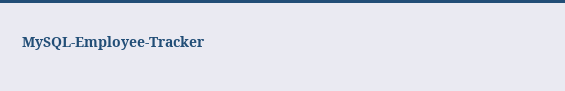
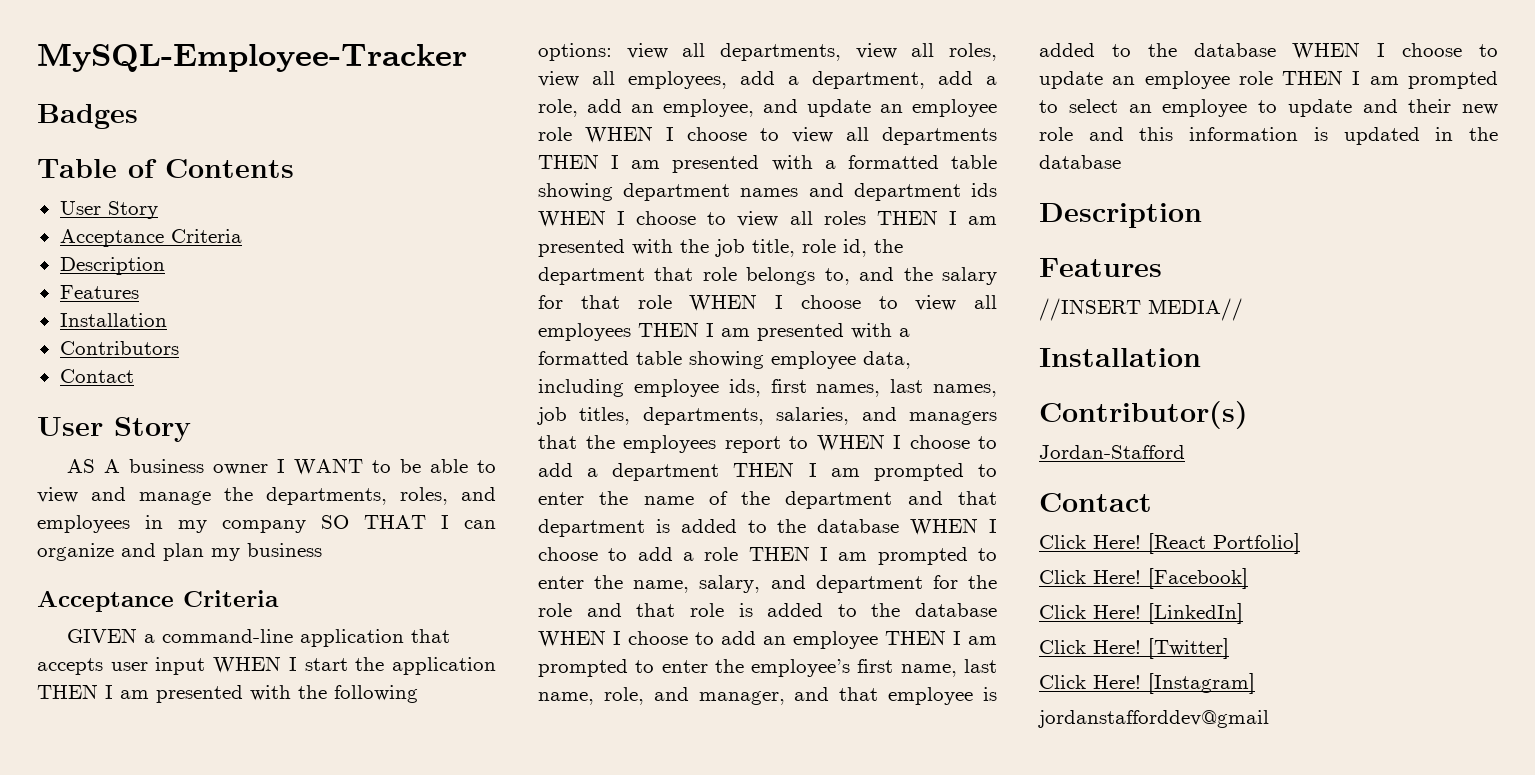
+ Badges
+ Table of Contents
+ User Story
+ Acceptance Criteria
+ Description
+ Features
+ Installation
+ Contributors
+ Contact
+ User Story
+ AS A business owner I WANT to be able to view and manage the departments, roles, and employees in my company SO THAT I can organize and plan my business
+ Acceptance Criteria
+ GIVEN a command-line application that accepts user input WHEN I start the application THEN I am presented with the following options: view all departments, view all roles, view all employees, add a department, add a role, add an employee, and update an employee role WHEN I choose to view all departments THEN I am presented with a formatted table showing department names and department ids WHEN I choose to view all roles THEN I am presented with the job title, role id, the department that role belongs to, and the salary for that role WHEN I choose to view all employees THEN I am presented with a formatted table showing employee data, including employee ids, first names, last names, job titles, departments, salaries, and managers that the employees report to WHEN I choose to add a department THEN I am prompted to enter the name of the department and that department is added to the database WHEN I choose to add a role THEN I am prompted to enter the name, salary, and department for the role and that role is added to the database WHEN I choose to add an employee THEN I am prompted to enter the employee’s first name, last name, role, and manager, and that employee is added to the database WHEN I choose to update an employee role THEN I am prompted to select an employee to update and their new role and this information is updated in the database
+ Description
+ Features
+ //INSERT MEDIA//
+ Installation
+ Contributor(s)
+ Jordan-Stafford
+ Contact
+ Click Here! [React Portfolio]
+ Click Here! [Facebook]
+ Click Here! [LinkedIn]
+ Click Here! [Twitter]
+ Click Here! [Instagram]
+ jordanstafforddev@gmail

